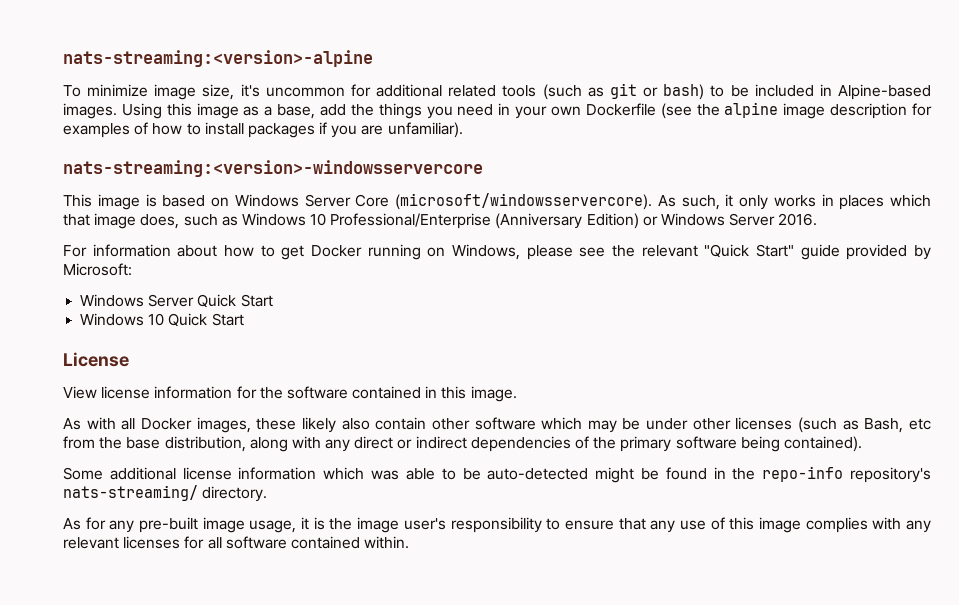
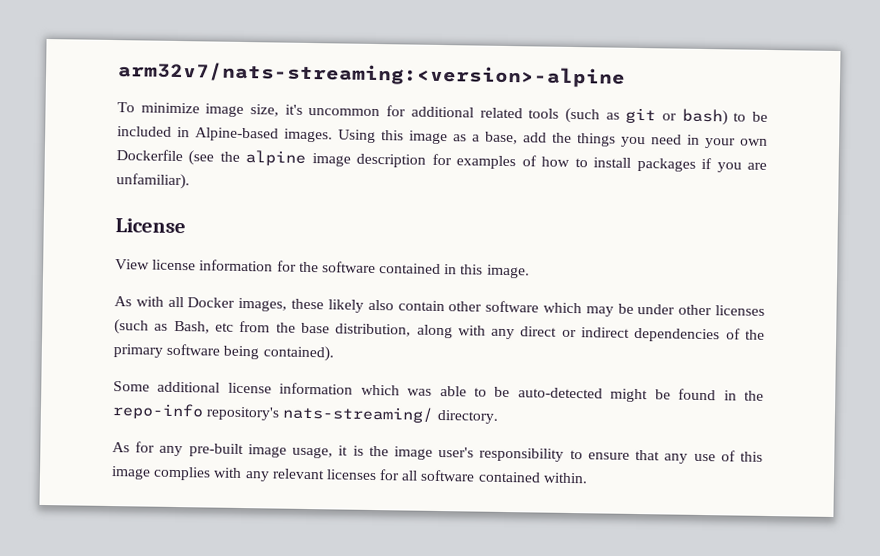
- nats-streaming:<version>-alpine
+ arm32v7/nats-streaming:<version>-alpine
- nats-streaming:<version>-windowsservercore
- This image is based on Windows Server Core (microsoft/windowsservercore). As such, it only works in places which that image does, such as Windows 10 Professional/Enterprise (Anniversary Edition) or Windows Server 2016.
- For information about how to get Docker running on Windows, please see the relevant "Quick Start" guide provided by Microsoft:
- Windows Server Quick Start
- Windows 10 Quick Start

